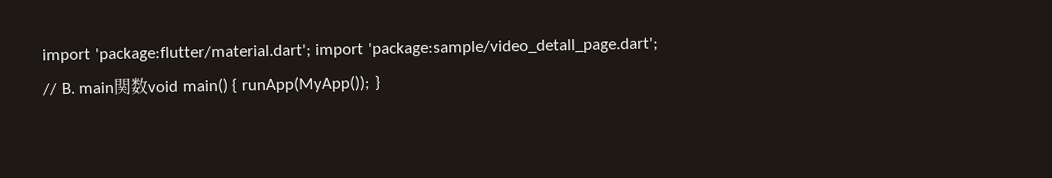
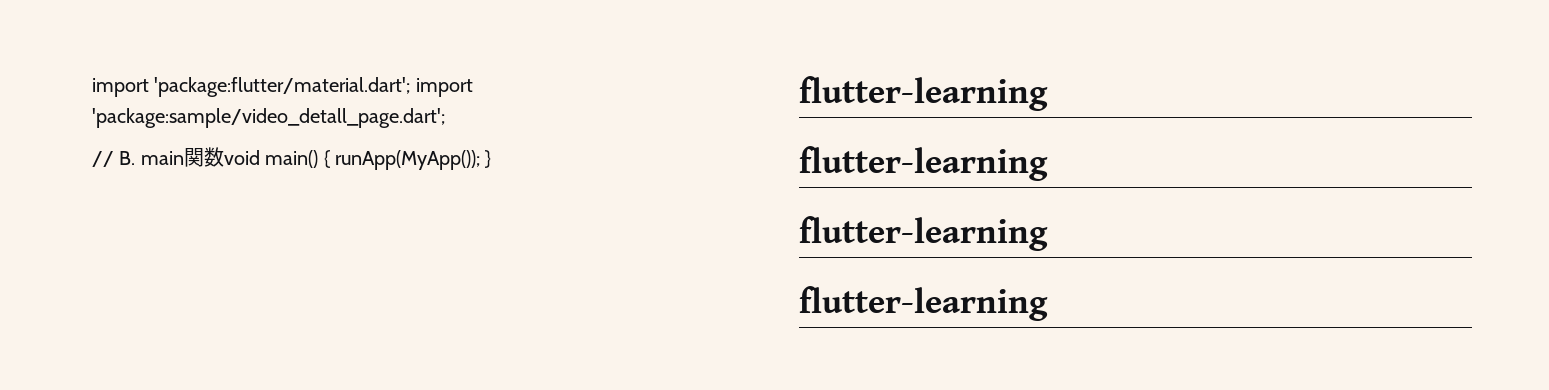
  // B. main関数void main() { runApp(MyApp()); }
+ flutter-learning
+ flutter-learning
+ flutter-learning
+ flutter-learning

